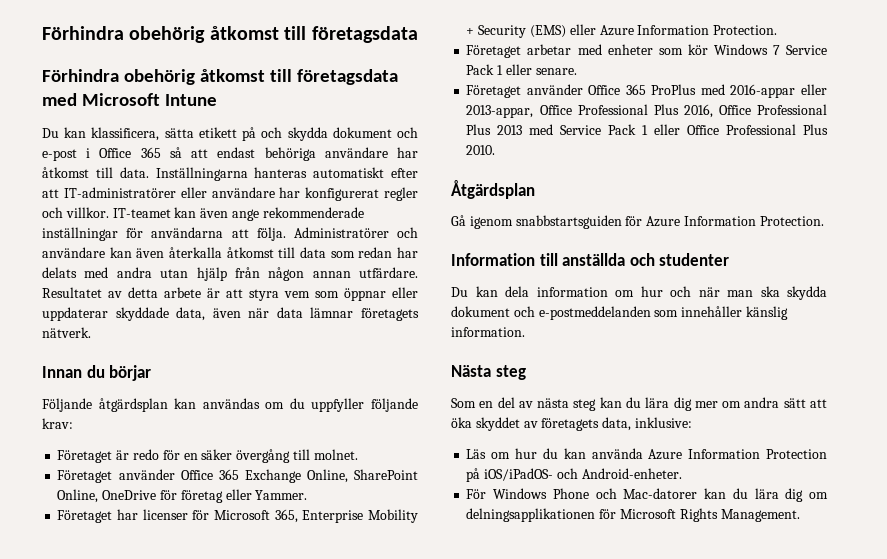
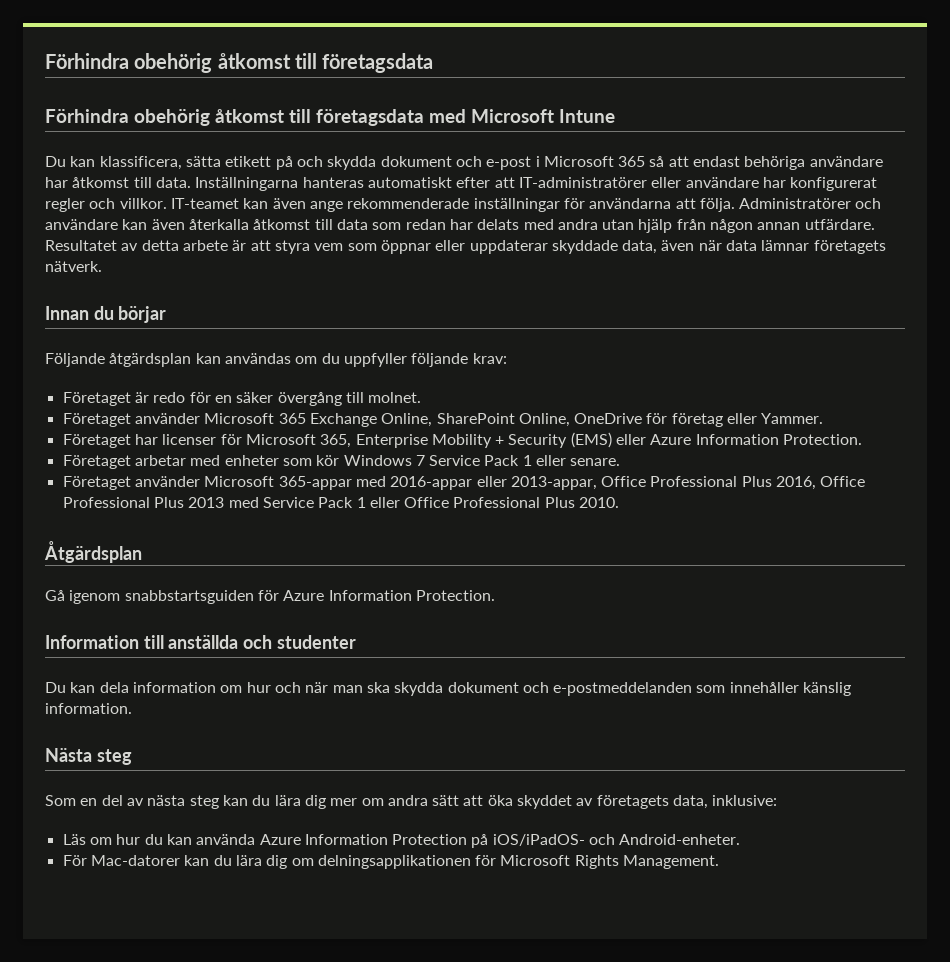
- Du kan klassificera, sätta etikett på och skydda dokument och e-post i Office 365 så att endast behöriga användare har åtkomst till data.
+ Du kan klassificera, sätta etikett på och skydda dokument och e-post i Microsoft 365 så att endast behöriga användare har åtkomst till data.
- Företaget använder Office 365 Exchange Online, SharePoint Online, OneDrive för företag eller Yammer.
+ Företaget använder Microsoft 365 Exchange Online, SharePoint Online, OneDrive för företag eller Yammer.
- Företaget använder Office 365 ProPlus med 2016-appar eller 2013-appar, Office Professional Plus 2016, Office Professional Plus 2013 med Service Pack 1 eller Office Professional Plus 2010.
+ Företaget använder Microsoft 365-appar med 2016-appar eller 2013-appar, Office Professional Plus 2016, Office Professional Plus 2013 med Service Pack 1 eller Office Professional Plus 2010.
- För Windows Phone och Mac-datorer kan du lära dig om delningsapplikationen för Microsoft Rights Management.
+ För Mac-datorer kan du lära dig om delningsapplikationen för Microsoft Rights Management.

